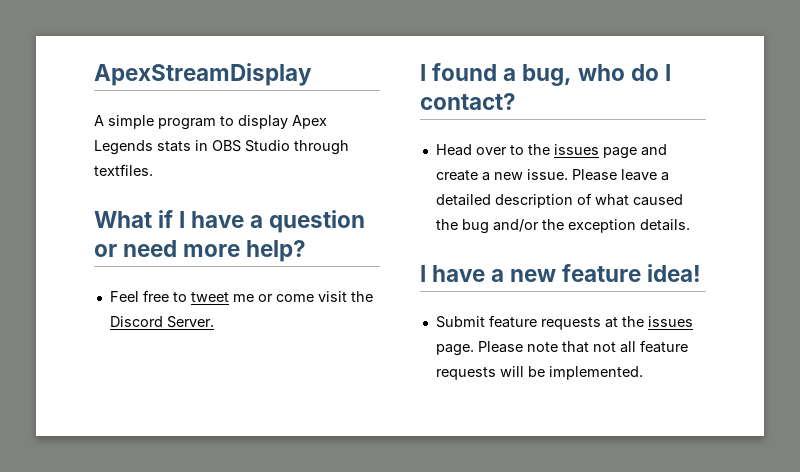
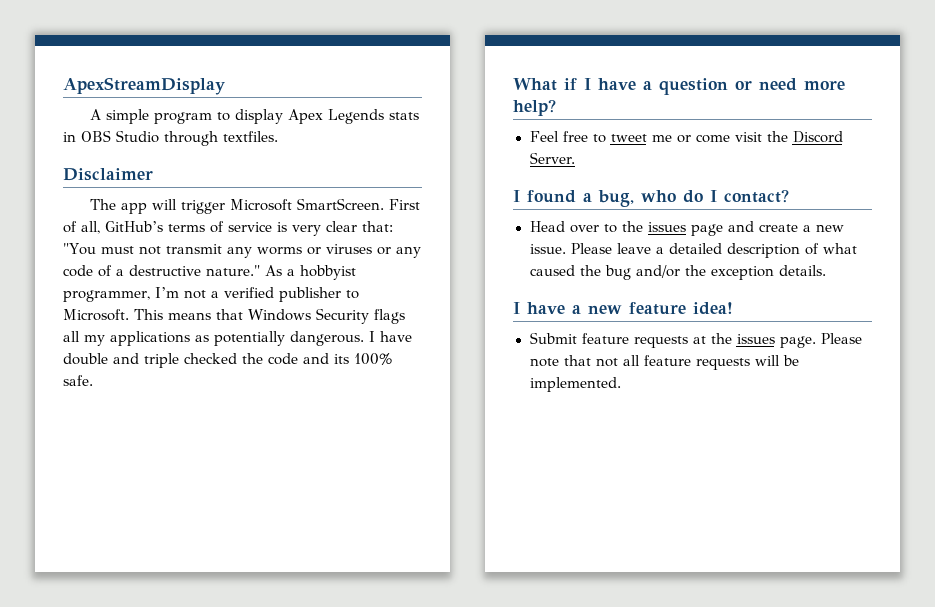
+ Disclaimer
+ The app will trigger Microsoft SmartScreen. First of all, GitHub’s terms of service is very clear that: "You must not transmit any worms or viruses or any code of a destructive nature." As a hobbyist programmer, I’m not a verified publisher to Microsoft. This means that Windows Security flags all my applications as potentially dangerous. I have double and triple checked the code and its 100% safe.

